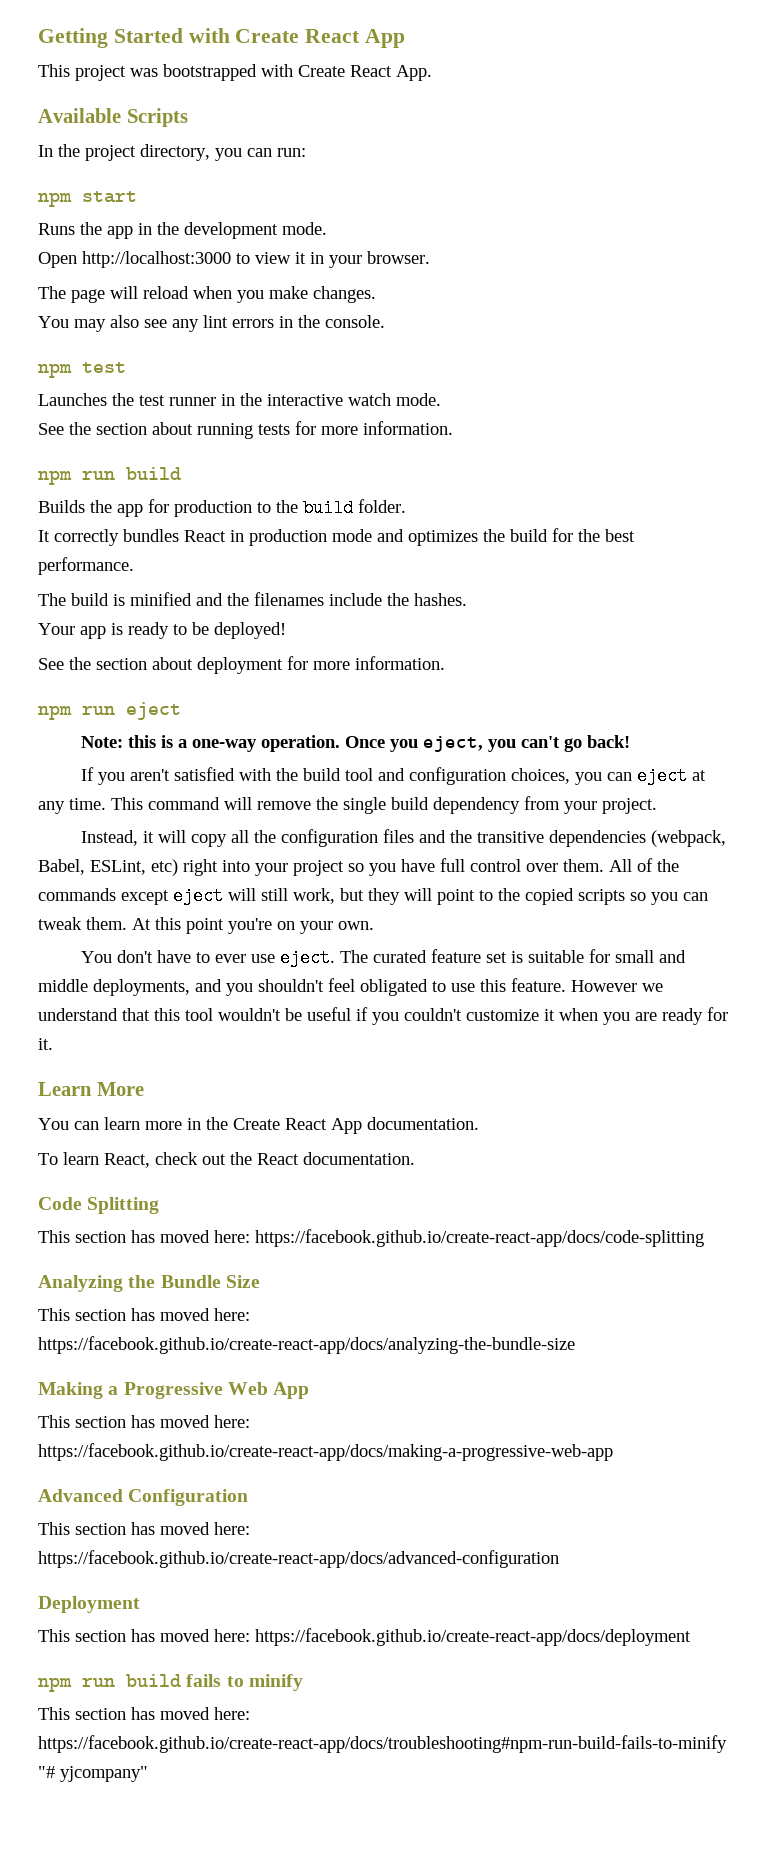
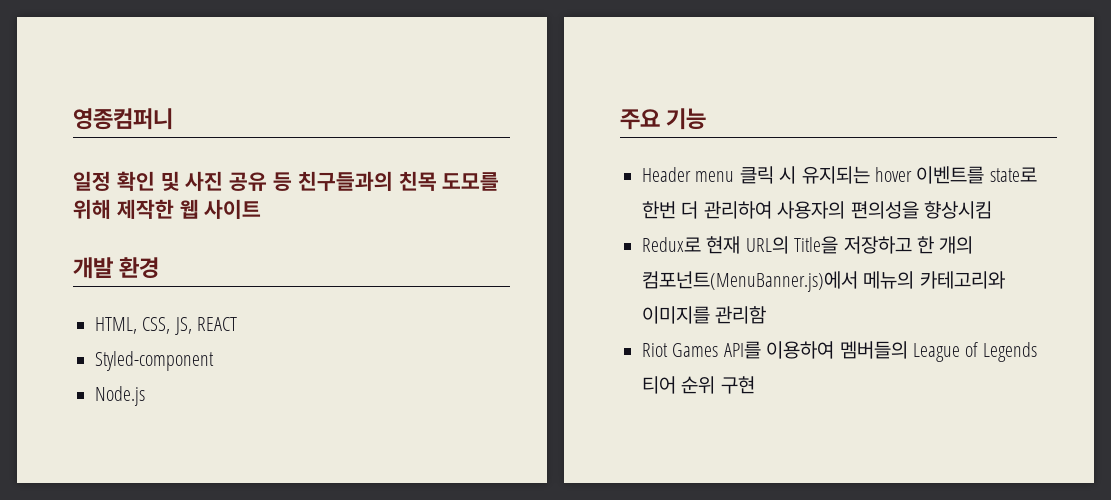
- Getting Started with Create React App
- This project was bootstrapped with Create React App.
- Available Scripts
- In the project directory, you can run:
- npm start
- Runs the app in the development mode.
- Open http://localhost:3000 to view it in your browser.
- The page will reload when you make changes.
- You may also see any lint errors in the console.
- npm test
- Launches the test runner in the interactive watch mode.
- See the section about running tests for more information.
- npm run build
- Builds the app for production to the build folder.
- It correctly bundles React in production mode and optimizes the build for the best performance.
- The build is minified and the filenames include the hashes.
- Your app is ready to be deployed!
- See the section about deployment for more information.
- npm run eject
- Note: this is a one-way operation. Once you eject, you can't go back!
- If you aren't satisfied with the build tool and configuration choices, you can eject at any time. This command will remove the single build dependency from your project.
- Instead, it will copy all the configuration files and the transitive dependencies (webpack, Babel, ESLint, etc) right into your project so you have full control over them. All of the commands except eject will still work, but they will point to the copied scripts so you can tweak them. At this point you're on your own.
- You don't have to ever use eject. The curated feature set is suitable for small and middle deployments, and you shouldn't feel obligated to use this feature. However we understand that this tool wouldn't be useful if you couldn't customize it when you are ready for it.
- Learn More
- You can learn more in the Create React App documentation.
- To learn React, check out the React documentation.
- Code Splitting
- This section has moved here: https://facebook.github.io/create-react-app/docs/code-splitting
- Analyzing the Bundle Size
- This section has moved here: https://facebook.github.io/create-react-app/docs/analyzing-the-bundle-size
- Making a Progressive Web App
- This section has moved here: https://facebook.github.io/create-react-app/docs/making-a-progressive-web-app
- Advanced Configuration
- This section has moved here: https://facebook.github.io/create-react-app/docs/advanced-configuration
- Deployment
- This section has moved here: https://facebook.github.io/create-react-app/docs/deployment
- npm run build fails to minify
- This section has moved here: https://facebook.github.io/create-react-app/docs/troubleshooting#npm-run-build-fails-to-minify "# yjcompany"
+ 영종컴퍼니
+ 일정 확인 및 사진 공유 등 친구들과의 친목 도모를 위해 제작한 웹 사이트
+ 개발 환경
+ HTML, CSS, JS, REACT
+ Styled-component
+ Node.js
+ 주요 기능
+ Header menu 클릭 시 유지되는 hover 이벤트를 state로 한번 더 관리하여 사용자의 편의성을 향상시킴
+ Redux로 현재 URL의 Title을 저장하고 한 개의 컴포넌트(MenuBanner.js)에서 메뉴의 카테고리와 이미지를 관리함
+ Riot Games API를 이용하여 멤버들의 League of Legends 티어 순위 구현

